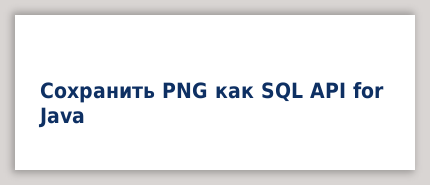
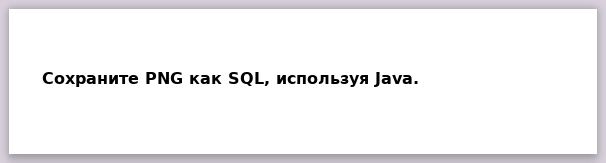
- Сохранить PNG как SQL API for Java
+ Сохраните PNG как SQL, используя Java.

